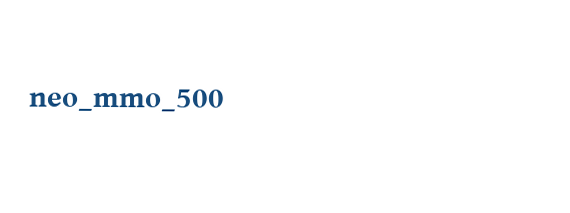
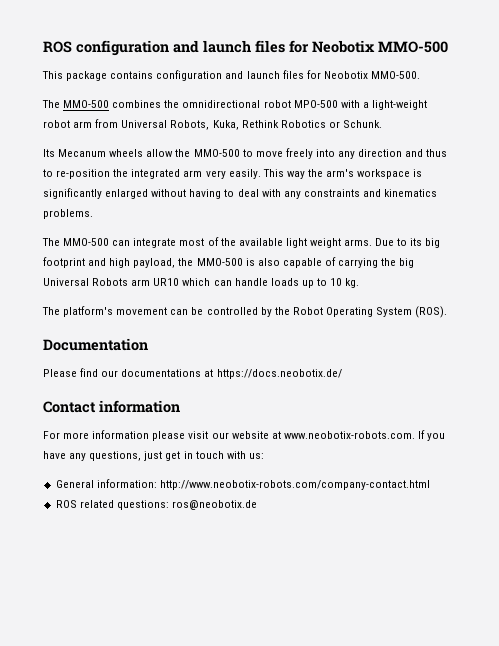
- neo_mmo_500
+ ROS configuration and launch files for Neobotix MMO-500
+ This package contains configuration and launch files for Neobotix MMO-500.
+ The MMO-500 combines the omnidirectional robot MPO-500 with a light-weight robot arm from Universal Robots, Kuka, Rethink Robotics or Schunk.
+ Its Mecanum wheels allow the MMO-500 to move freely into any direction and thus to re-position the integrated arm very easily. This way the arm's workspace is significantly enlarged without having to deal with any constraints and kinematics problems.
+ The MMO-500 can integrate most of the available light weight arms. Due to its big footprint and high payload, the MMO-500 is also capable of carrying the big Universal Robots arm UR10 which can handle loads up to 10 kg.
+ The platform's movement can be controlled by the Robot Operating System (ROS).
+ Documentation
+ Please find our documentations at https://docs.neobotix.de/
+ Contact information
+ For more information please visit our website at www.neobotix-robots.com. If you have any questions, just get in touch with us:
+ General information: http://www.neobotix-robots.com/company-contact.html
+ ROS related questions: ros@neobotix.de

